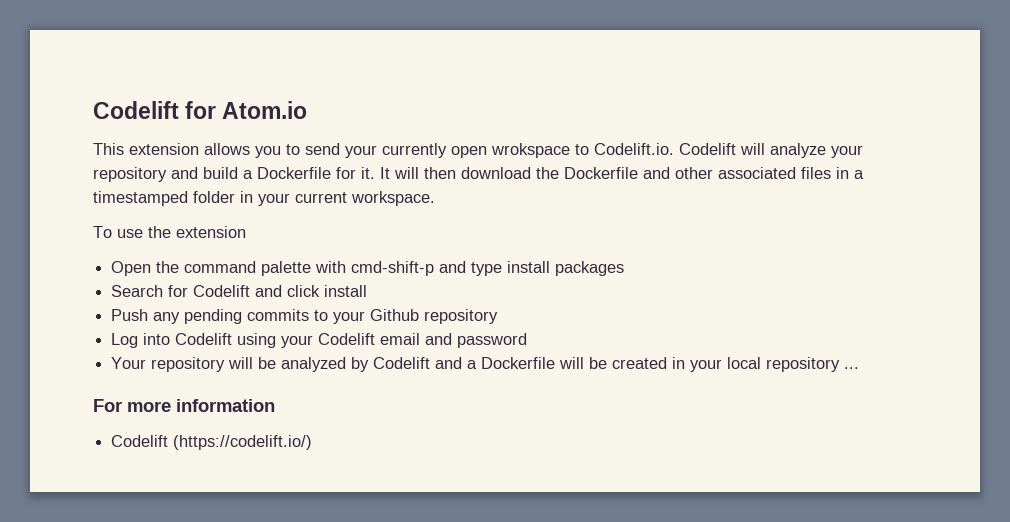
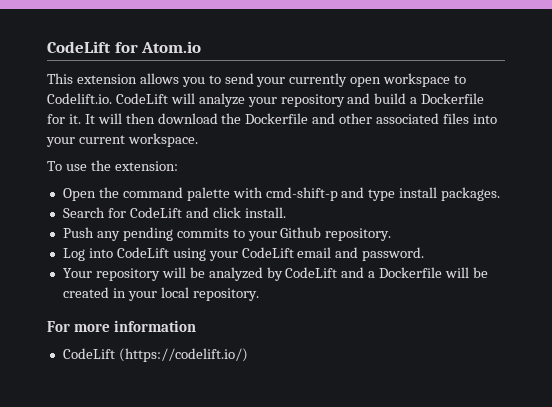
- Codelift for Atom.io
+ CodeLift for Atom.io
- This extension allows you to send your currently open wrokspace to Codelift.io. Codelift will analyze your repository and build a Dockerfile for it.
+ This extension allows you to send your currently open workspace to Codelift.io. CodeLift will analyze your repository and build a Dockerfile for it.
- It will then download the Dockerfile and other associated files in a timestamped folder in your current workspace.
+ It will then download the Dockerfile and other associated files into your current workspace.
- To use the extension
+ To use the extension:
- Open the command palette with cmd-shift-p and type install packages
+ Open the command palette with cmd-shift-p and type install packages.
- Search for Codelift and click install
+ Search for CodeLift and click install.
- Push any pending commits to your Github repository
+ Push any pending commits to your Github repository.
- Log into Codelift using your Codelift email and password
+ Log into CodeLift using your CodeLift email and password.
- Your repository will be analyzed by Codelift and a Dockerfile will be created in your local repository ...
+ Your repository will be analyzed by CodeLift and a Dockerfile will be created in your local repository.
- Codelift (https://codelift.io/)
+ CodeLift (https://codelift.io/)

